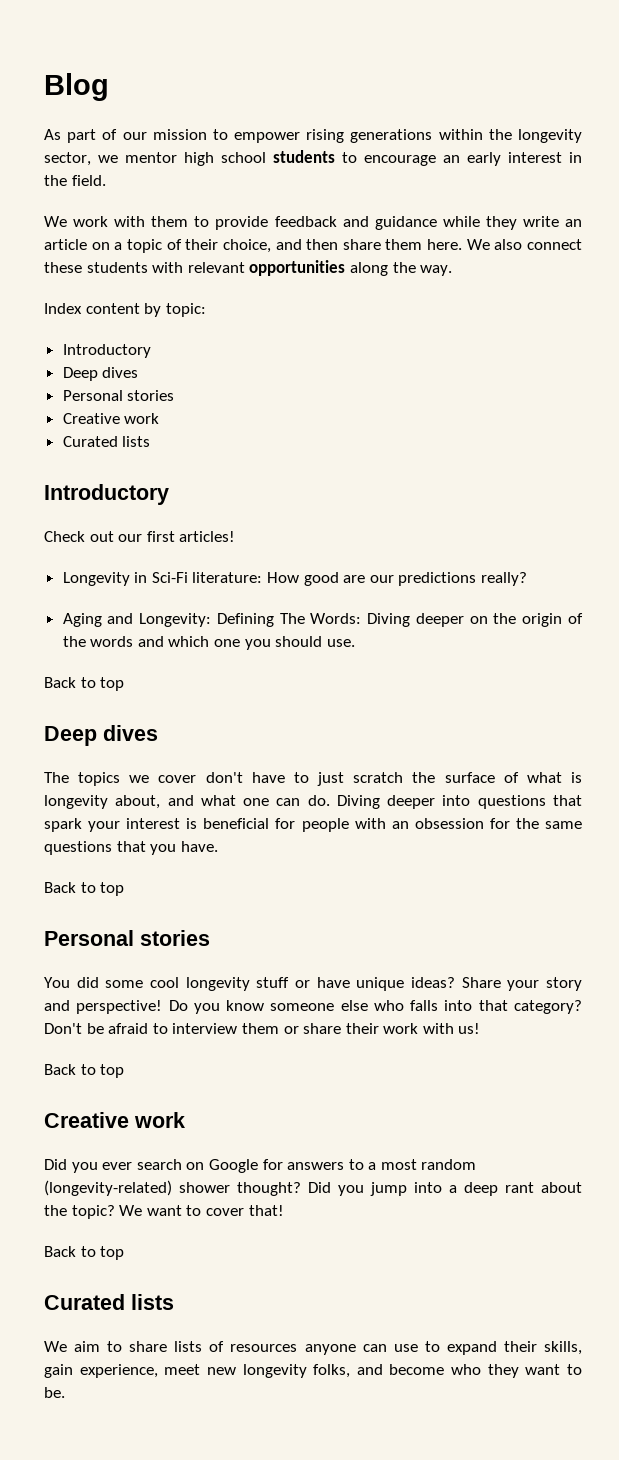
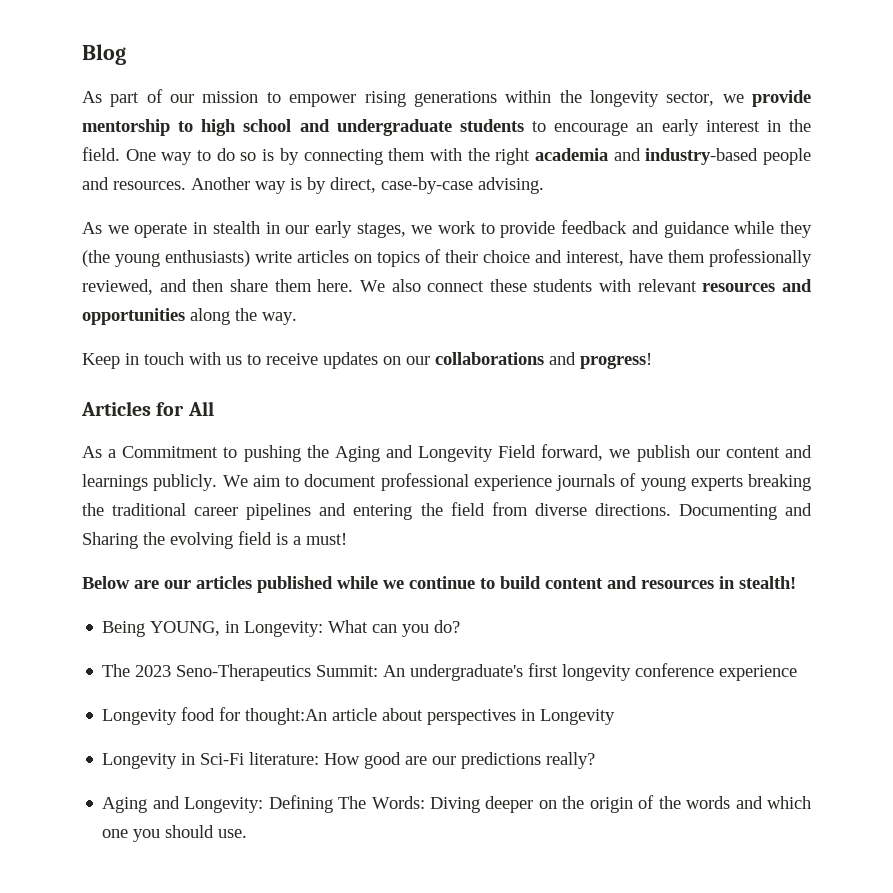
- As part of our mission to empower rising generations within the longevity sector, we mentor high school students to encourage an early interest in the field.
- We work with them to provide feedback and guidance while they write an article on a topic of their choice, and then share them here.
+ As part of our mission to empower rising generations within the longevity sector, we provide mentorship to high school and undergraduate students to encourage an early interest in the field. One way to do so is by connecting them with the right academia and industry-based people and resources. Another way is by direct, case-by-case advising.
+ As we operate in stealth in our early stages, we work to provide feedback and guidance while they (the young enthusiasts) write articles on topics of their choice and interest, have them professionally reviewed, and then share them here.
- We also connect these students with relevant opportunities along the way.
+ We also connect these students with relevant resources and opportunities along the way.
- Index content by topic:
- Introductory
- Deep dives
- Personal stories
- Creative work
- Curated lists
- Introductory
- Check out our first articles!
+ Keep in touch with us to receive updates on our collaborations and progress!
+ Articles for All
+ As a Commitment to pushing the Aging and Longevity Field forward, we publish our content and learnings publicly. We aim to document professional experience journals of young experts breaking the traditional career pipelines and entering the field from diverse directions. Documenting and Sharing the evolving field is a must!
+ Below are our articles published while we continue to build content and resources in stealth!
+ Being YOUNG, in Longevity: What can you do?
+ The 2023 Seno-Therapeutics Summit: An undergraduate's first longevity conference experience
+ Longevity food for thought:An article about perspectives in Longevity
  Aging and Longevity: Defining The Words: Diving deeper on the origin of the words and which one you should use.
- Back to top
- Deep dives
- The topics we cover don't have to just scratch the surface of what is longevity about, and what one can do. Diving deeper into questions that spark your interest is beneficial for people with an obsession for the same questions that you have.
- Back to top
- Personal stories
- You did some cool longevity stuff or have unique ideas? Share your story and perspective! Do you know someone else who falls into that category? Don't be afraid to interview them or share their work with us!
- Back to top
- Creative work
- Did you ever search on Google for answers to a most random (longevity-related) shower thought? Did you jump into a deep rant about the topic? We want to cover that!
- Back to top
- Curated lists
- We aim to share lists of resources anyone can use to expand their skills, gain experience, meet new longevity folks, and become who they want to be.

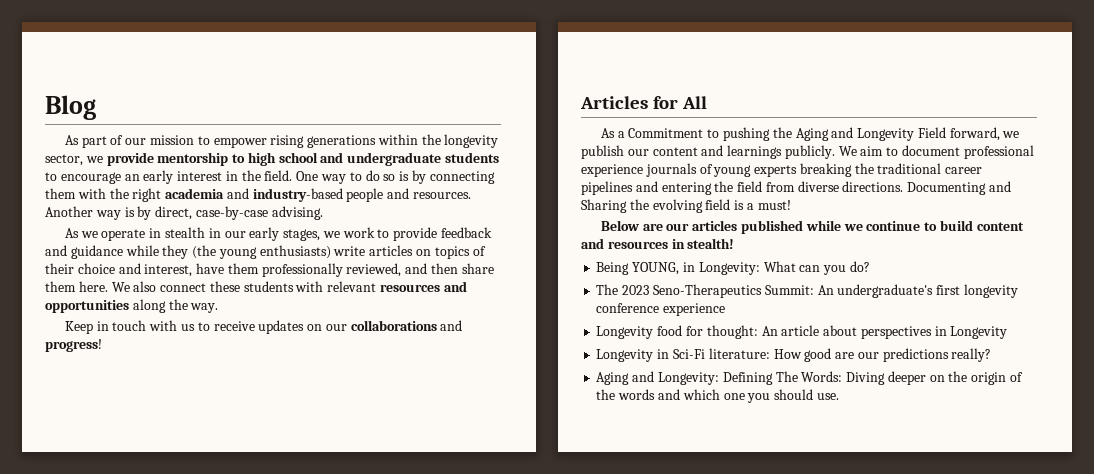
- Longevity food for thought:An article about perspectives in Longevity
+ Longevity food for thought: An article about perspectives in Longevity

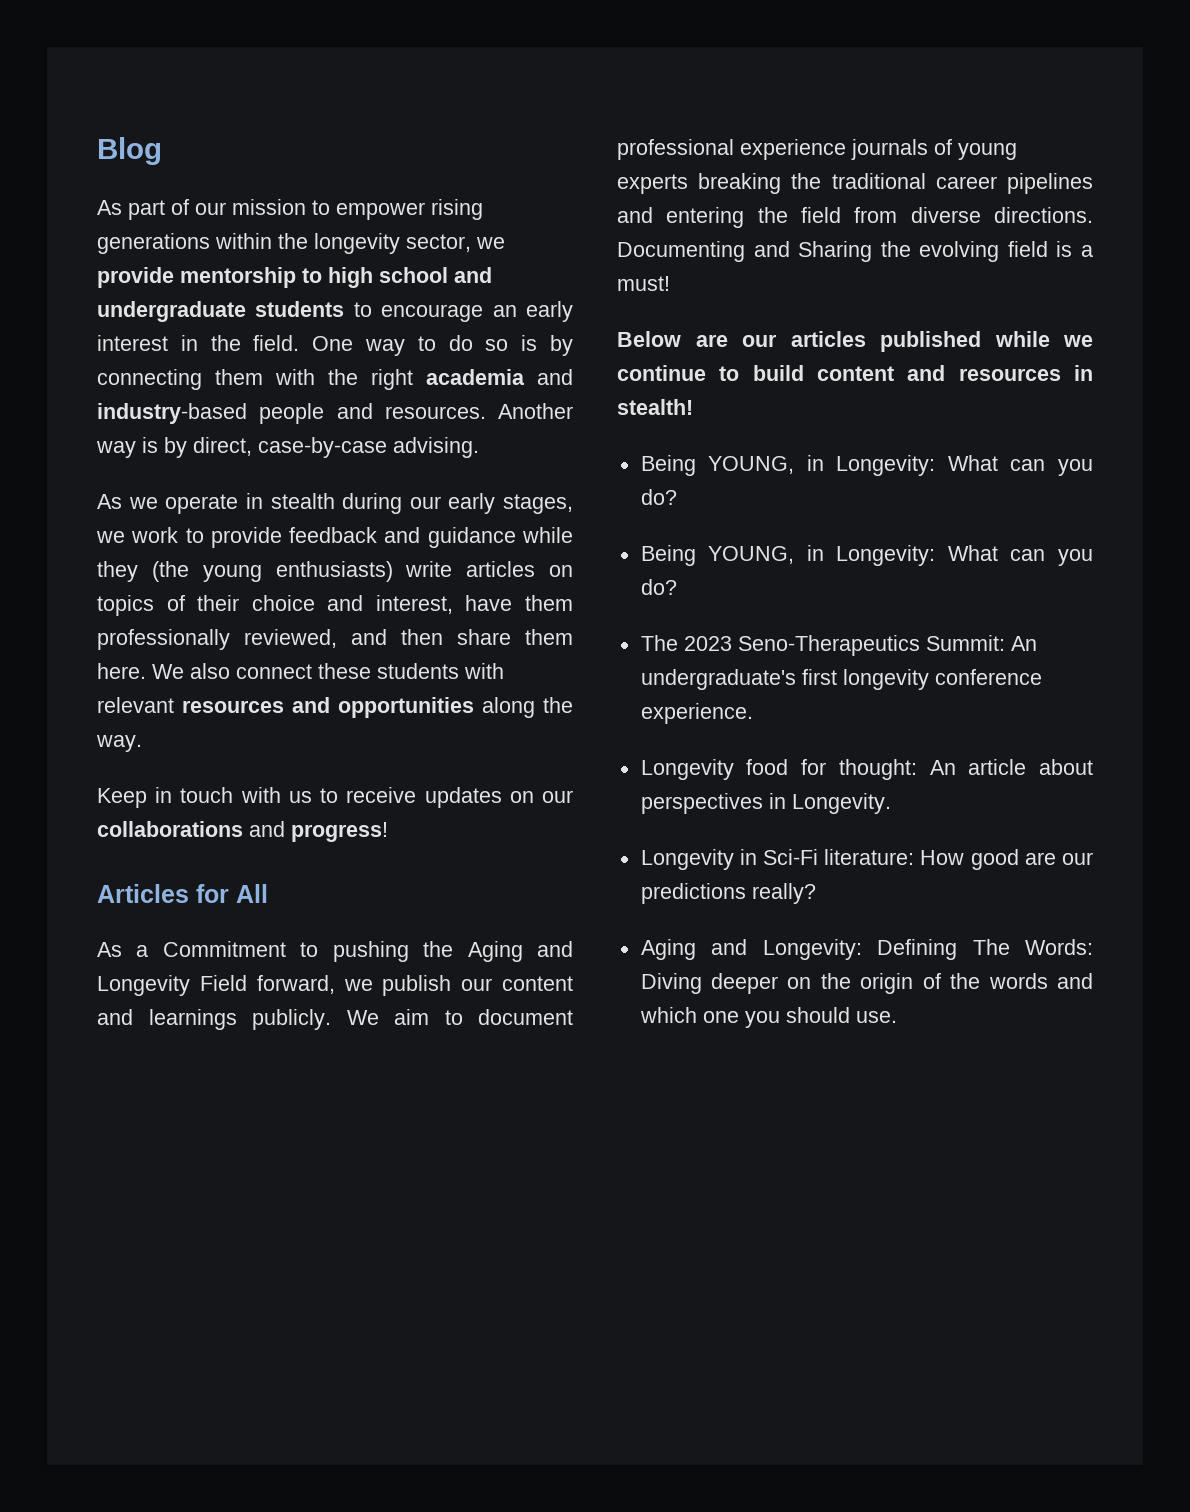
- As we operate in stealth in our early stages, we work to provide feedback and guidance while they (the young enthusiasts) write articles on topics of their choice and interest, have them professionally reviewed, and then share them here.
+ As we operate in stealth during our early stages, we work to provide feedback and guidance while they (the young enthusiasts) write articles on topics of their choice and interest, have them professionally reviewed, and then share them here.
  Below are our articles published while we continue to build content and resources in stealth!
+ Being YOUNG, in Longevity: What can you do?
- The 2023 Seno-Therapeutics Summit: An undergraduate's first longevity conference experience
+ The 2023 Seno-Therapeutics Summit: An undergraduate's first longevity conference experience.
- Longevity food for thought: An article about perspectives in Longevity
+ Longevity food for thought: An article about perspectives in Longevity.

